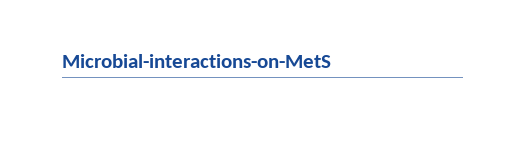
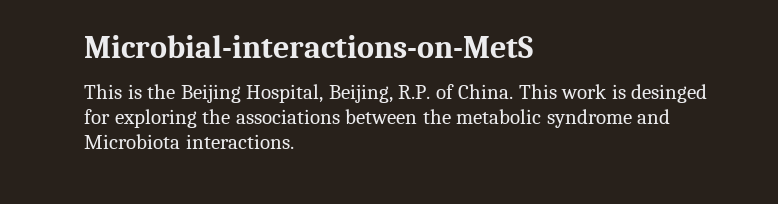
+ This is the Beijing Hospital, Beijing, R.P. of China. This work is desinged for exploring the associations between the metabolic syndrome and Microbiota interactions.

